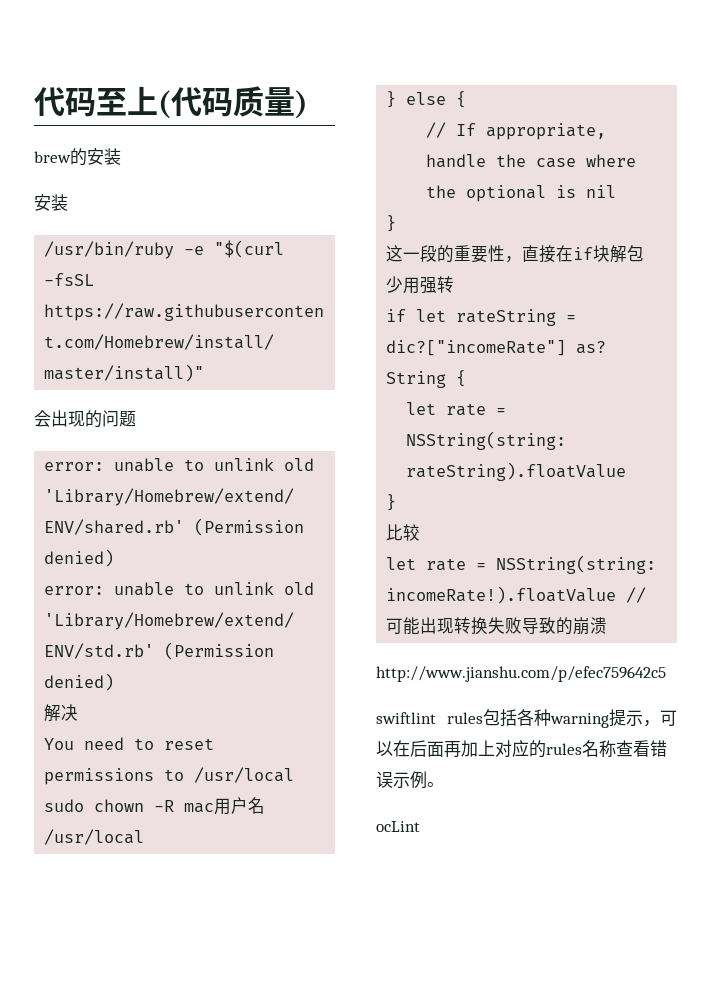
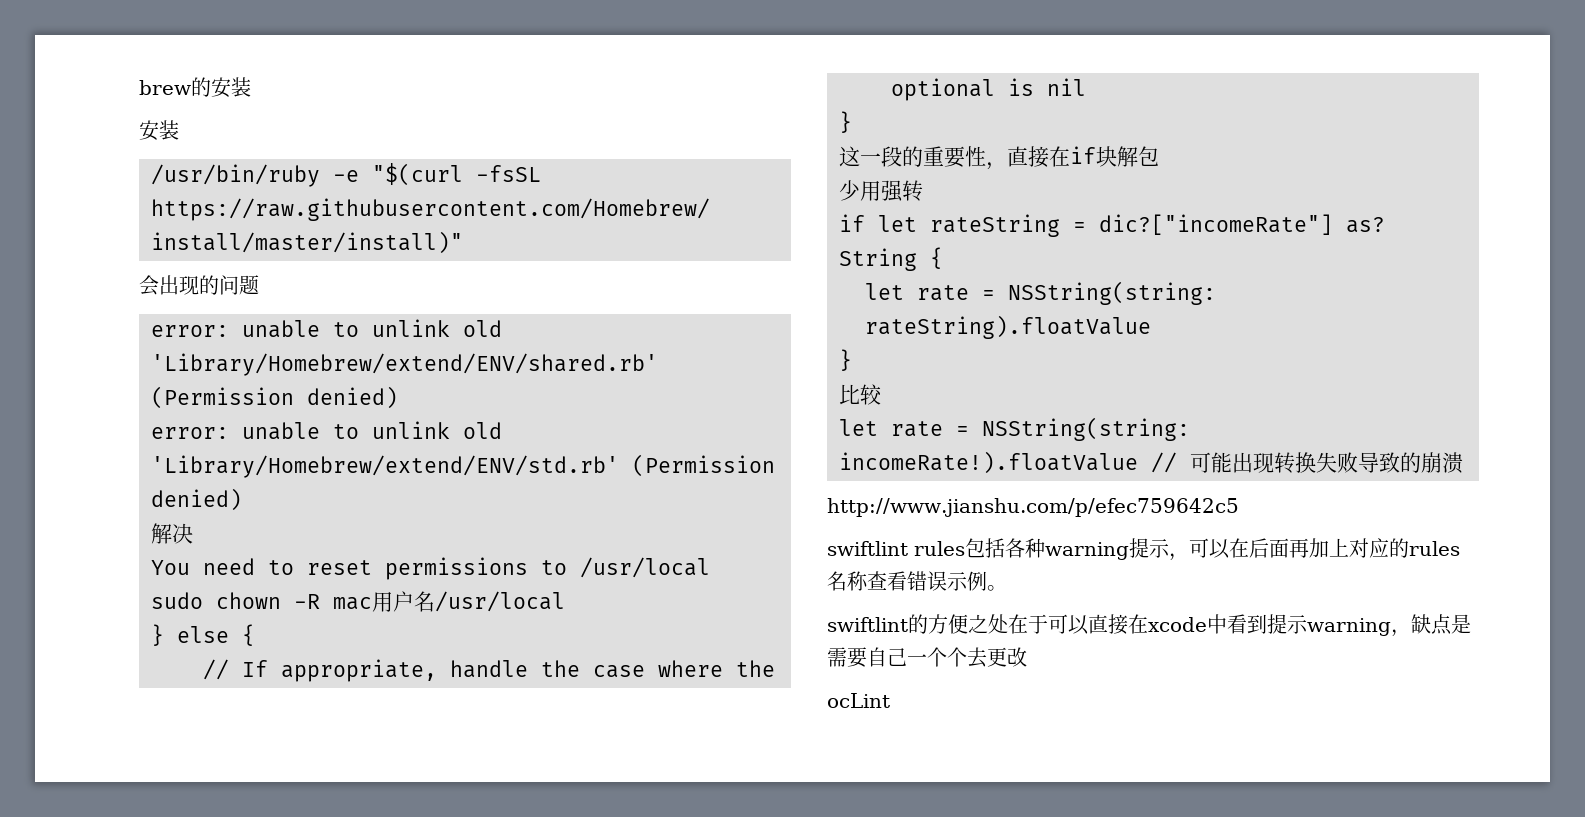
- 代码至上(代码质量)
+ swiftlint的方便之处在于可以直接在xcode中看到提示warning，缺点是需要自己一个个去更改

